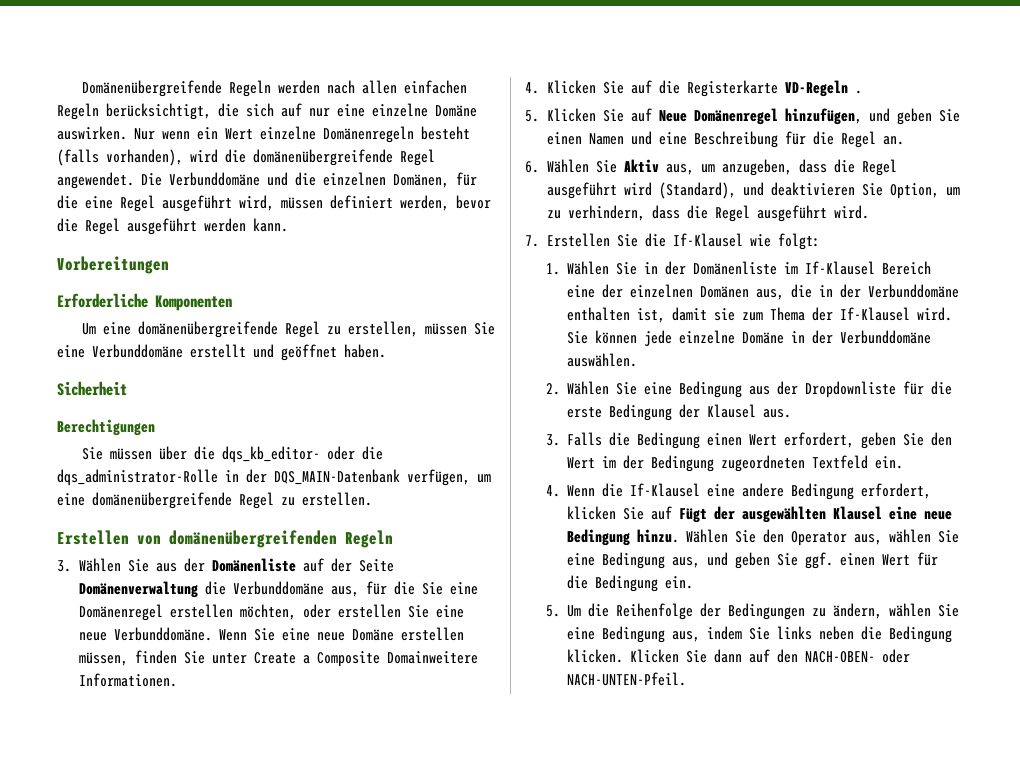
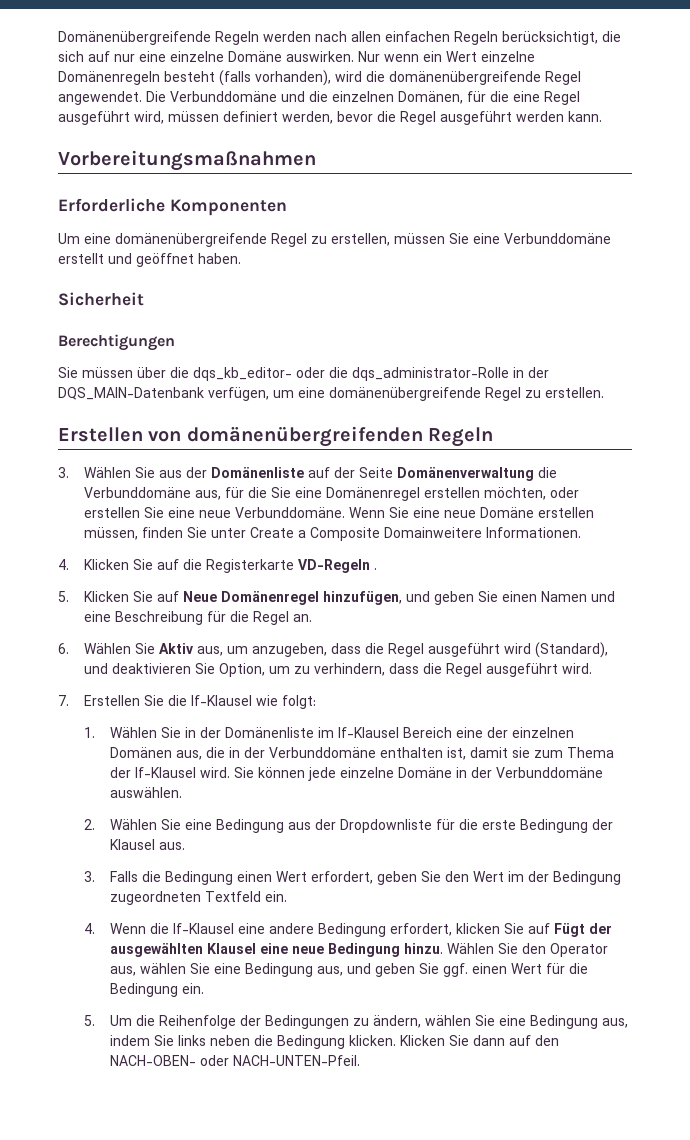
- Vorbereitungen
+ Vorbereitungsmaßnahmen

